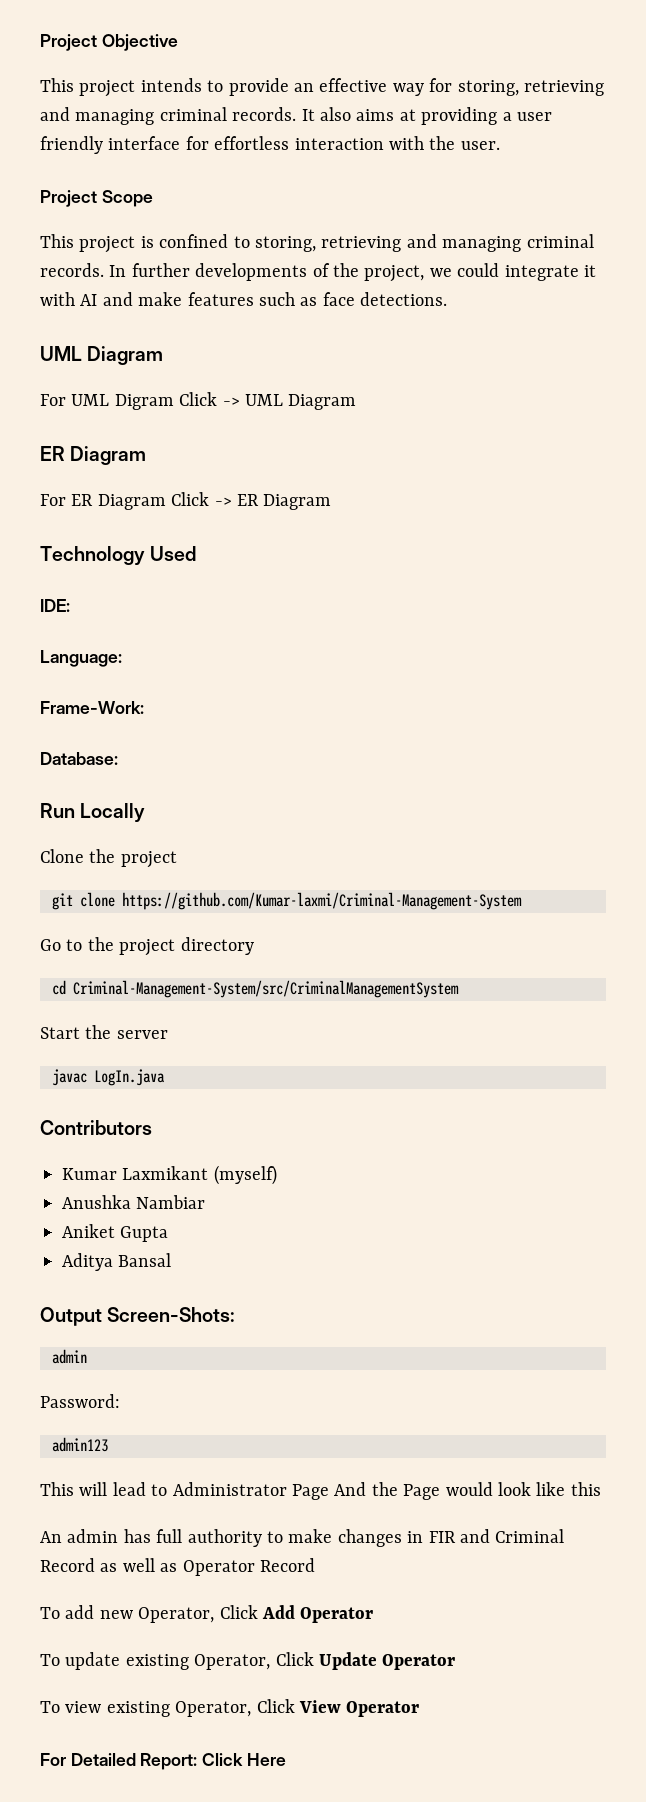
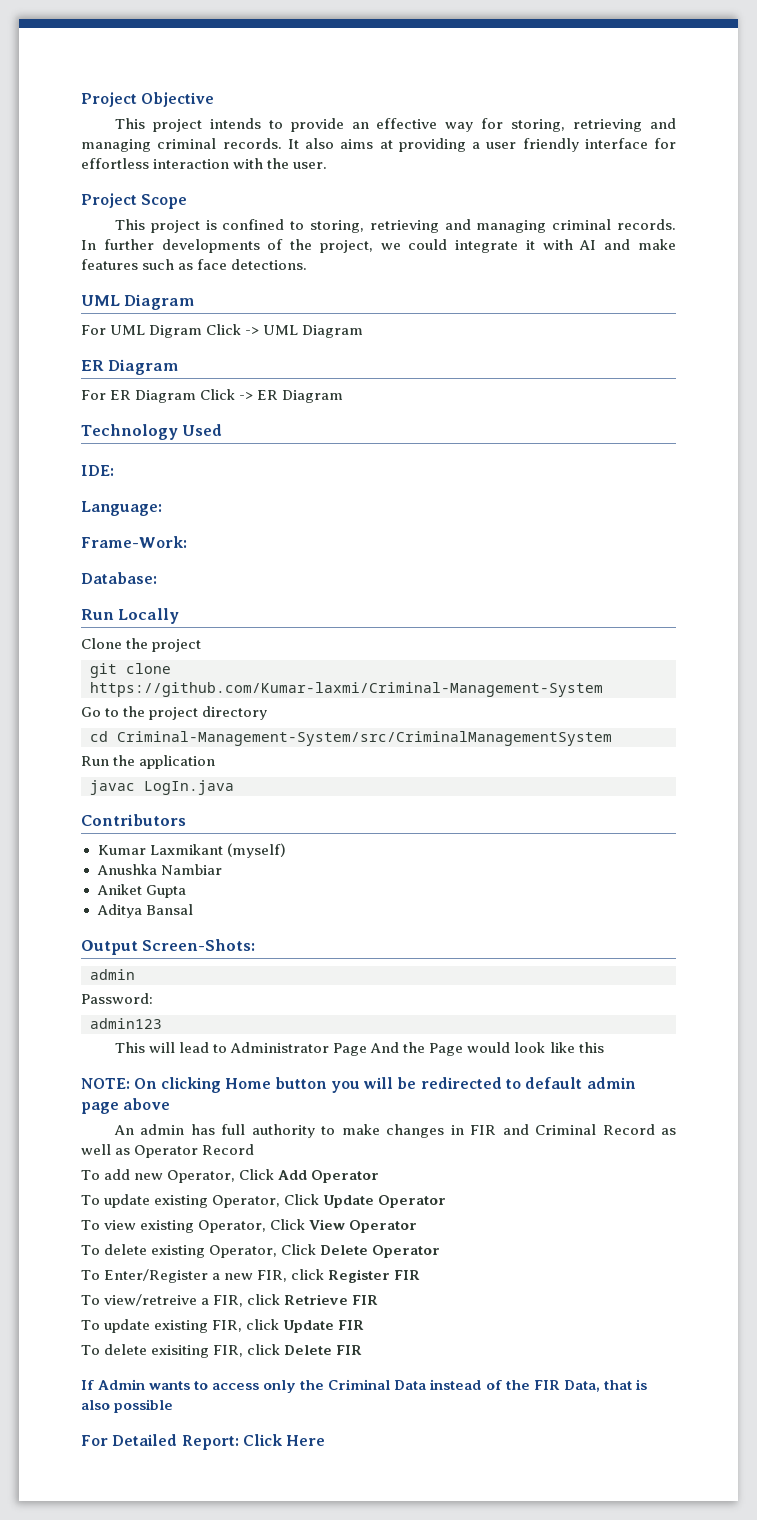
- Start the server
+ Run the application
+ NOTE: On clicking Home button you will be redirected to default admin page above
+ To delete existing Operator, Click Delete Operator
+ To Enter/Register a new FIR, click Register FIR
+ To view/retreive a FIR, click Retrieve FIR
+ To update existing FIR, click Update FIR
+ To delete exisiting FIR, click Delete FIR
+ If Admin wants to access only the Criminal Data instead of the FIR Data, that is also possible

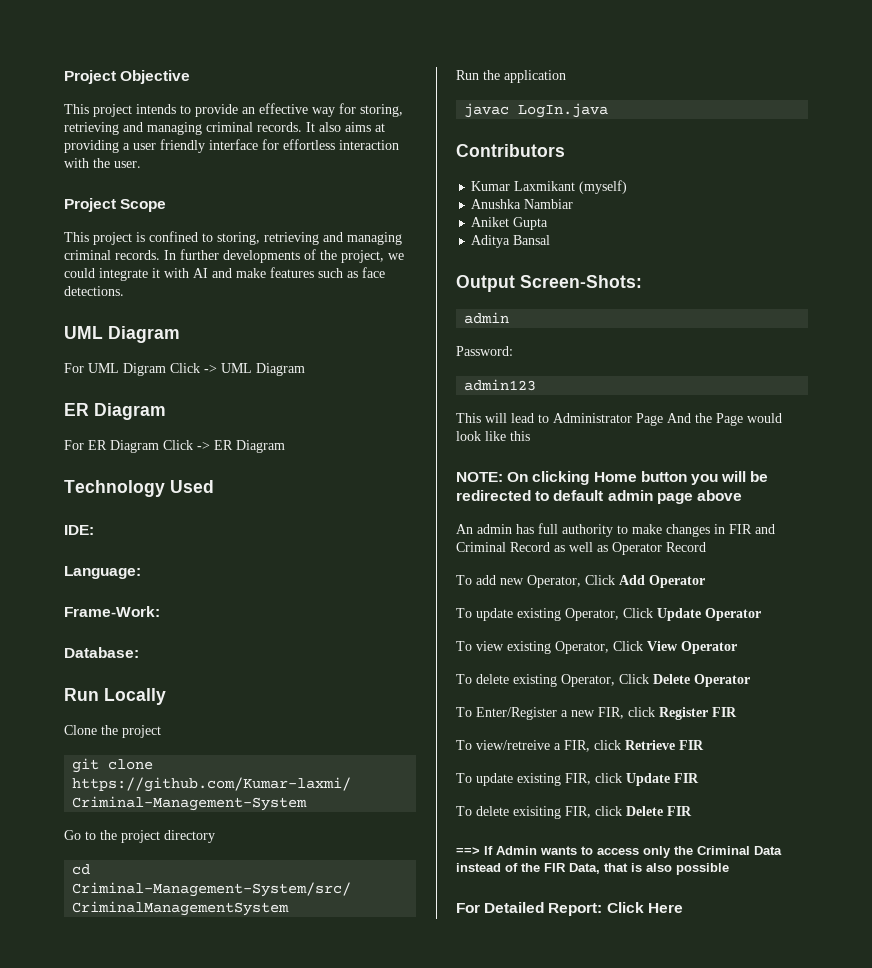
- If Admin wants to access only the Criminal Data instead of the FIR Data, that is also possible
+ ==> If Admin wants to access only the Criminal Data instead of the FIR Data, that is also possible

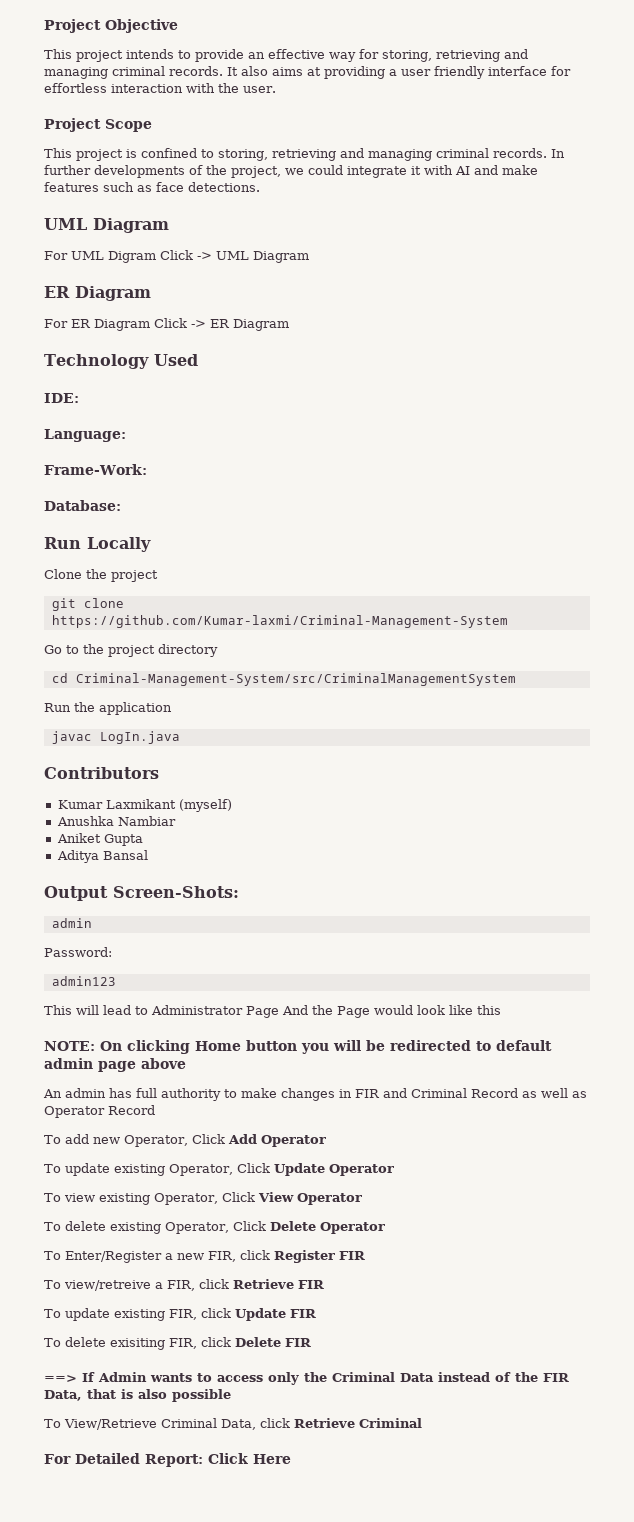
+ To View/Retrieve Criminal Data, click Retrieve Criminal

